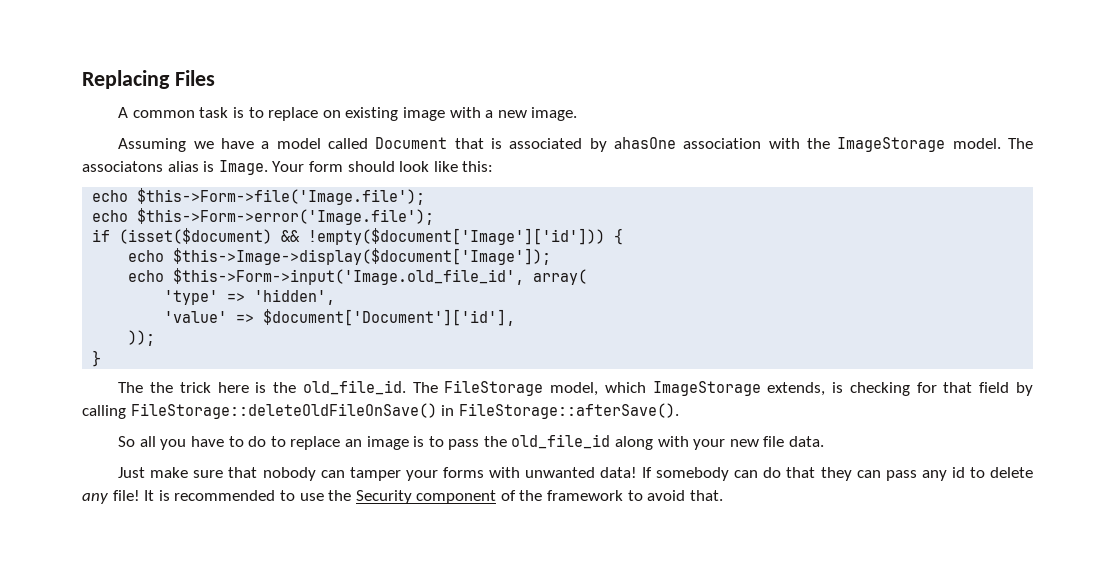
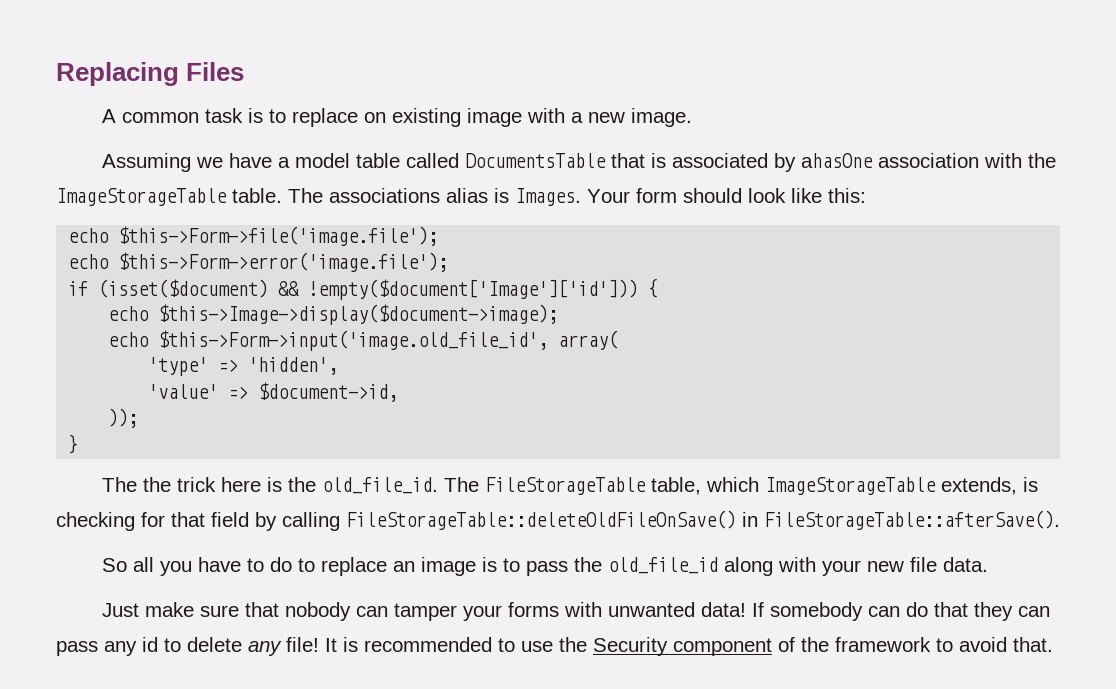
- Assuming we have a model called Document that is associated by ahasOne association with the ImageStorage model. The associatons alias is Image.
+ Assuming we have a model table called DocumentsTable that is associated by ahasOne association with the ImageStorageTable table. The associations alias is Images.
- echo $this->Form->file('Image.file');
- echo $this->Form->error('Image.file');
+ echo $this->Form->file('image.file');
+ echo $this->Form->error('image.file');
- echo $this->Image->display($document['Image']);
- echo $this->Form->input('Image.old_file_id', array(
+ echo $this->Image->display($document->image);
+ echo $this->Form->input('image.old_file_id', array(
- 'value' => $document['Document']['id'],
+ 'value' => $document->id,
- The FileStorage model, which ImageStorage extends, is checking for that field by calling FileStorage::deleteOldFileOnSave() in FileStorage::afterSave().
+ The FileStorageTable table, which ImageStorageTable extends, is checking for that field by calling FileStorageTable::deleteOldFileOnSave() in FileStorageTable::afterSave().

